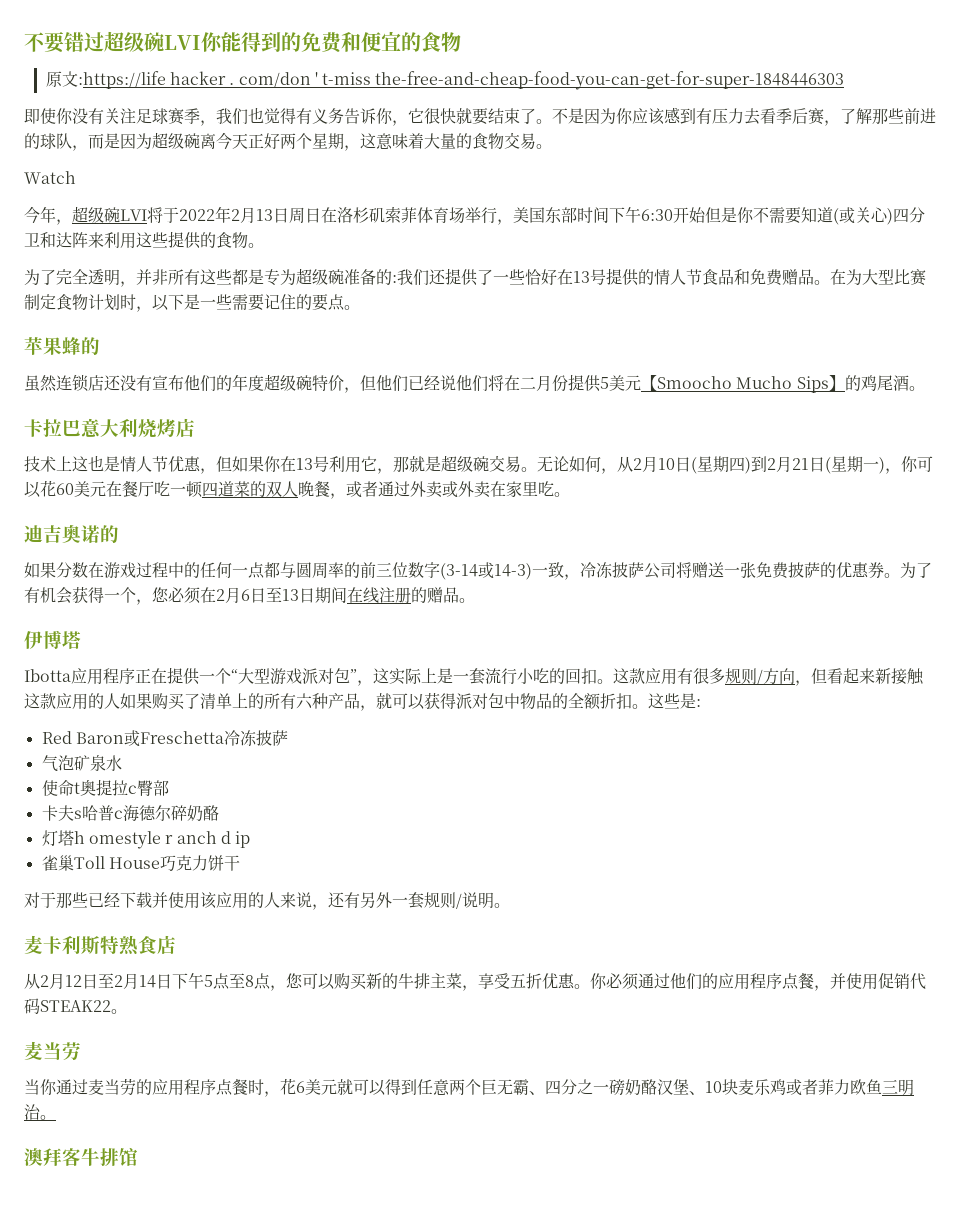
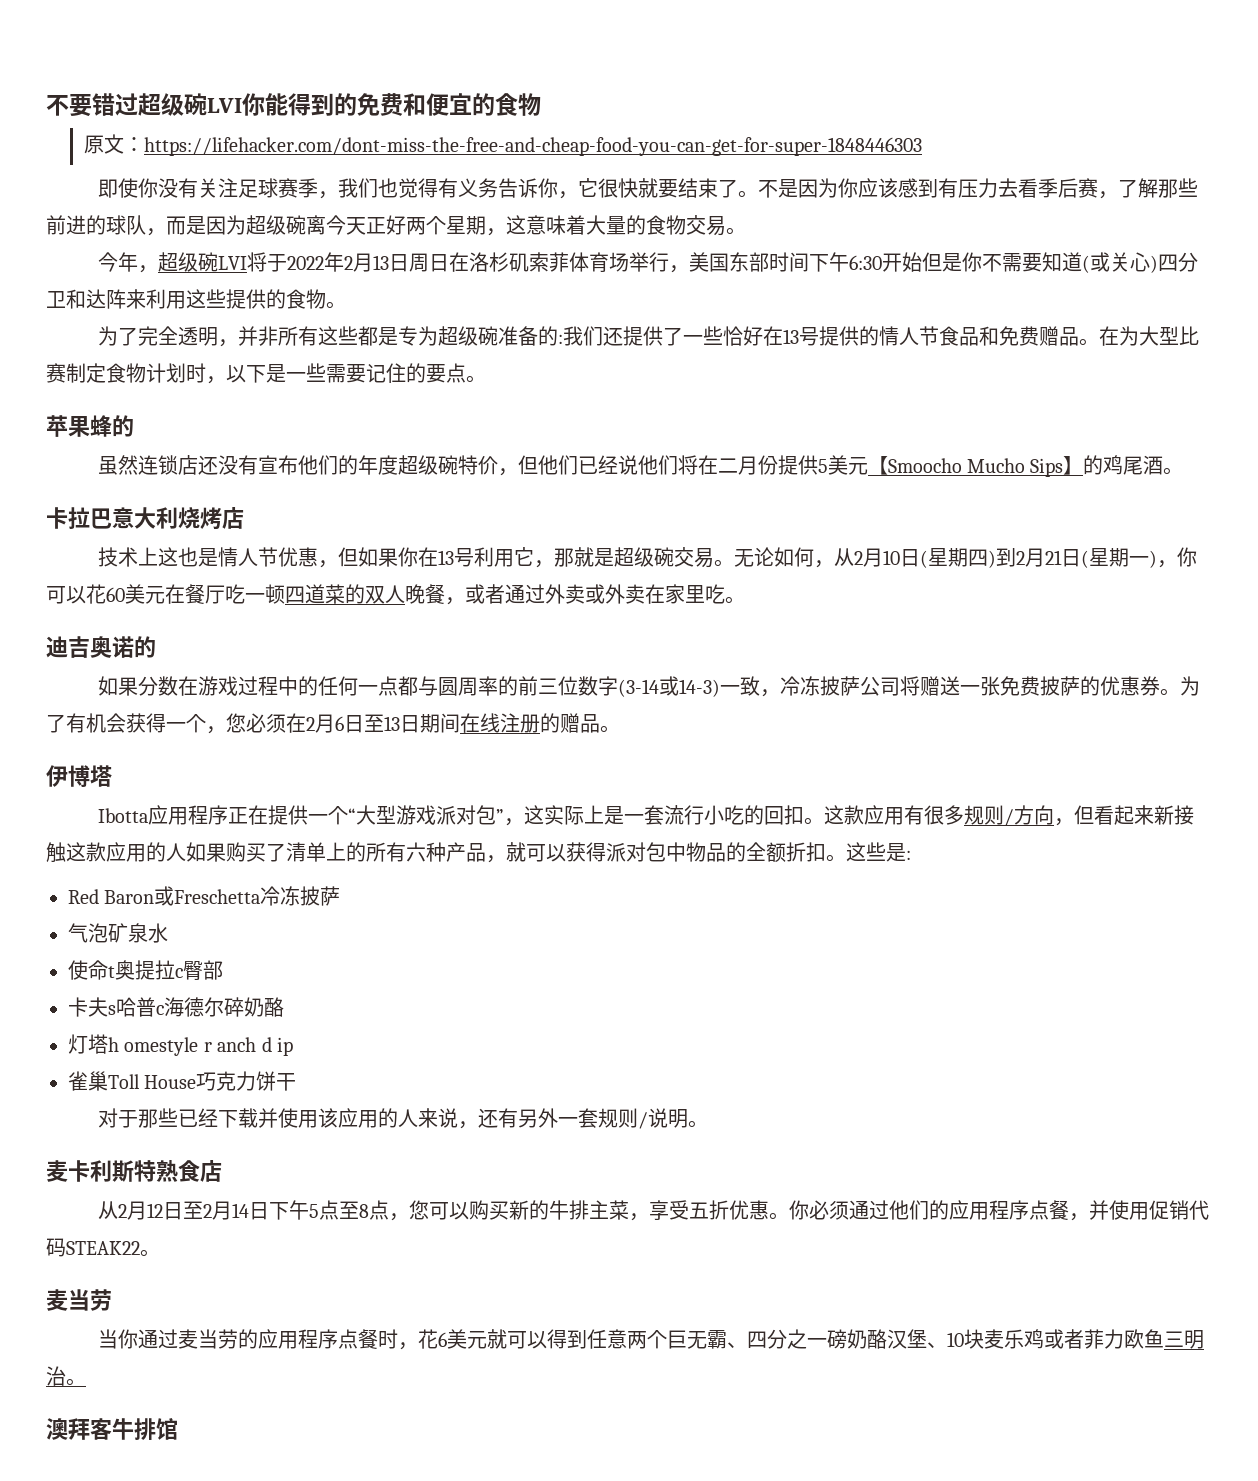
- 原文:https://life hacker . com/don ' t-miss the-free-and-cheap-food-you-can-get-for-super-1848446303
+ 原文：https://lifehacker.com/dont-miss-the-free-and-cheap-food-you-can-get-for-super-1848446303
- Watch

